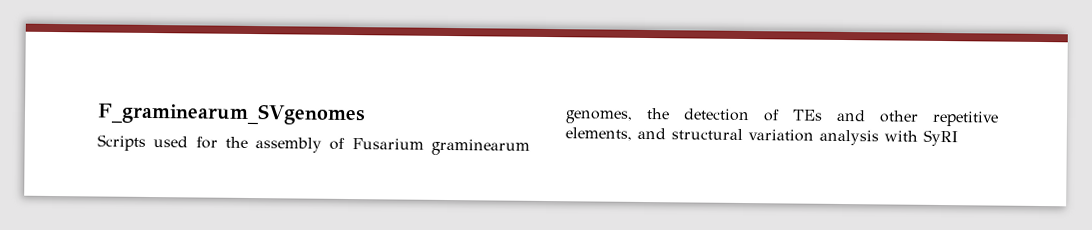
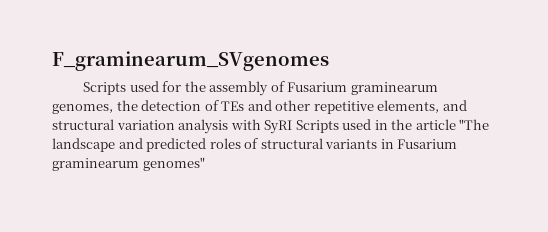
- Scripts used for the assembly of Fusarium graminearum genomes, the detection of TEs and other repetitive elements, and structural variation analysis with SyRI
+ Scripts used for the assembly of Fusarium graminearum genomes, the detection of TEs and other repetitive elements, and structural variation analysis with SyRI Scripts used in the article "The landscape and predicted roles of structural variants in Fusarium graminearum genomes"

